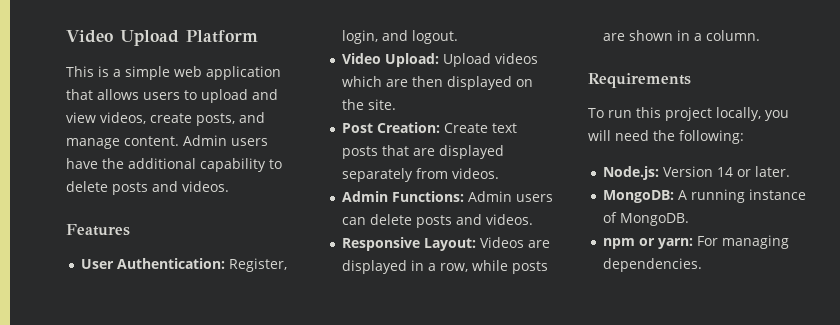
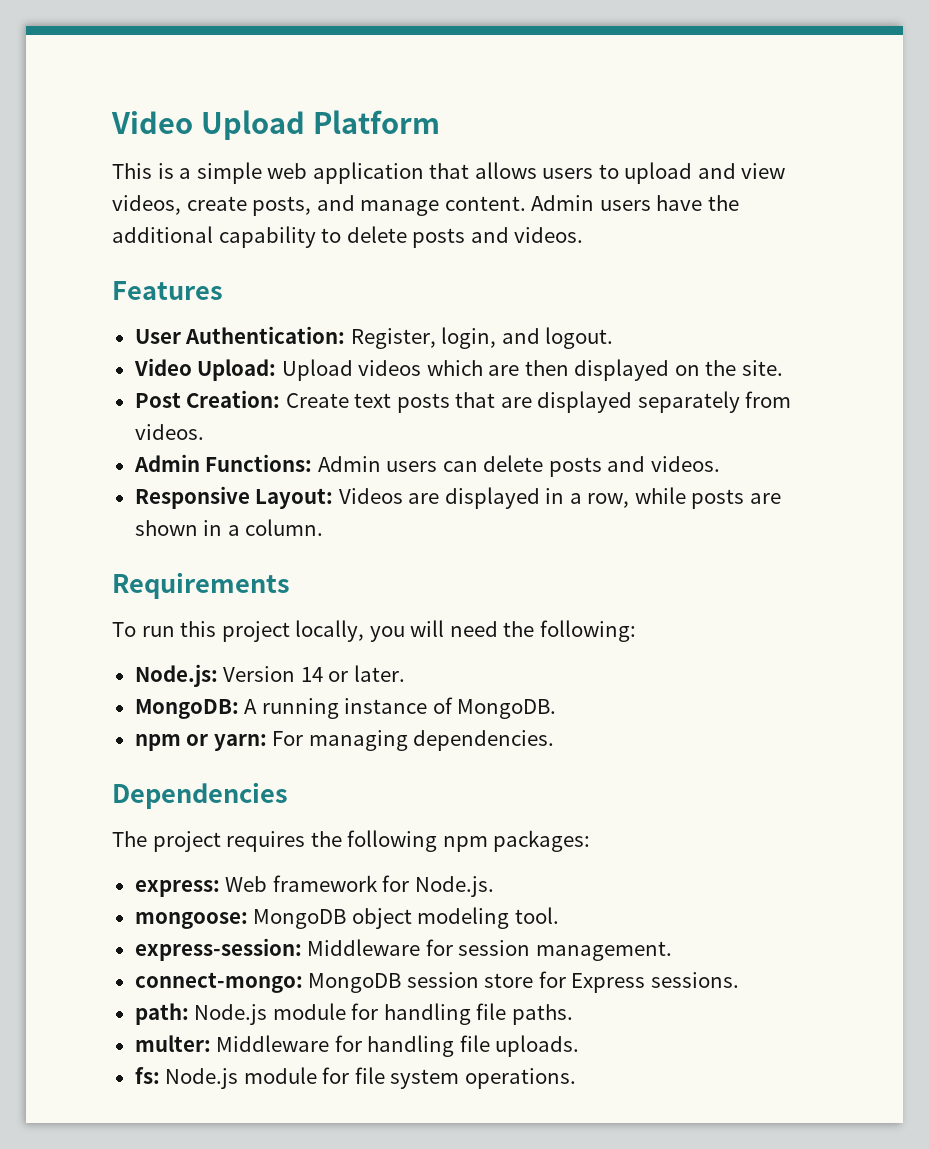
+ Dependencies
+ The project requires the following npm packages:
+ express: Web framework for Node.js.
+ mongoose: MongoDB object modeling tool.
+ express-session: Middleware for session management.
+ connect-mongo: MongoDB session store for Express sessions.
+ path: Node.js module for handling file paths.
+ multer: Middleware for handling file uploads.
+ fs: Node.js module for file system operations.

